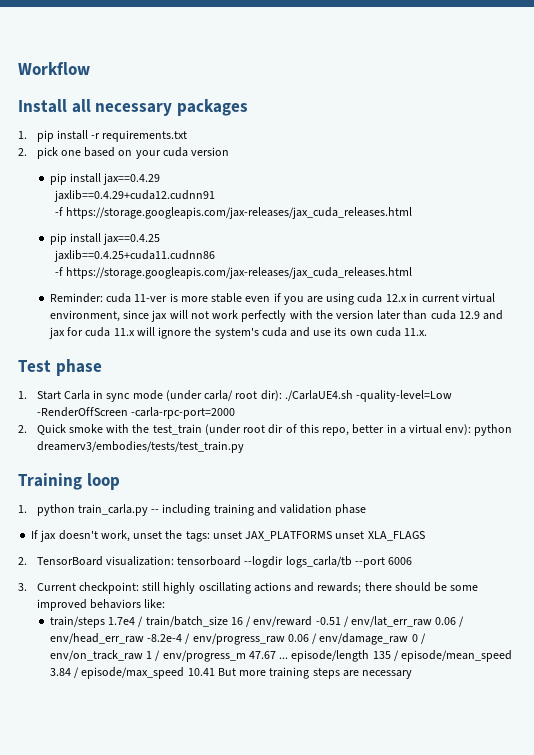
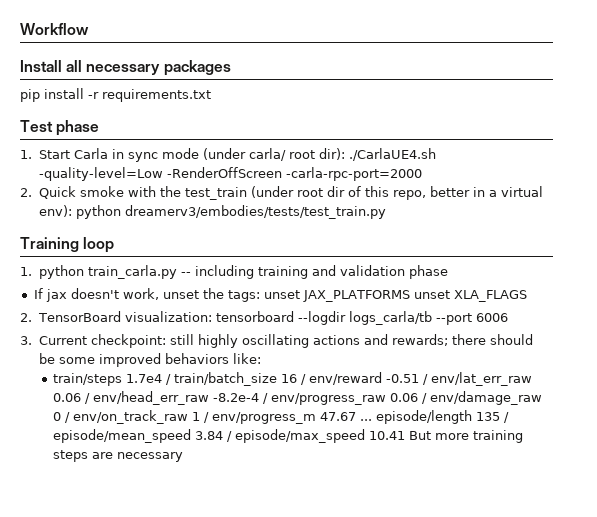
- 1. pip install -r requirements.txt
+ pip install -r requirements.txt
- 2. pick one based on your cuda version
- pip install jax==0.4.29
- jaxlib==0.4.29+cuda12.cudnn91
- -f https://storage.googleapis.com/jax-releases/jax_cuda_releases.html
- pip install jax==0.4.25
- jaxlib==0.4.25+cuda11.cudnn86
- -f https://storage.googleapis.com/jax-releases/jax_cuda_releases.html
- Reminder: cuda 11-ver is more stable even if you are using cuda 12.x in current virtual environment, since jax will not work perfectly with the version later than cuda 12.9 and jax for cuda 11.x will ignore the system's cuda and use its own cuda 11.x.

